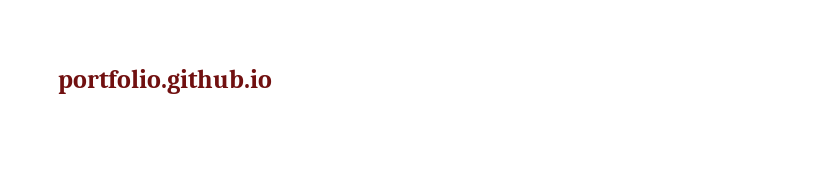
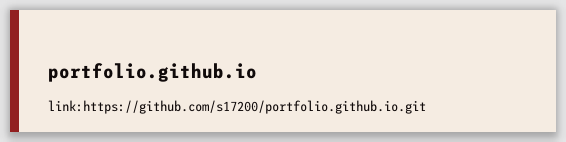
+ link:https://github.com/s17200/portfolio.github.io.git

